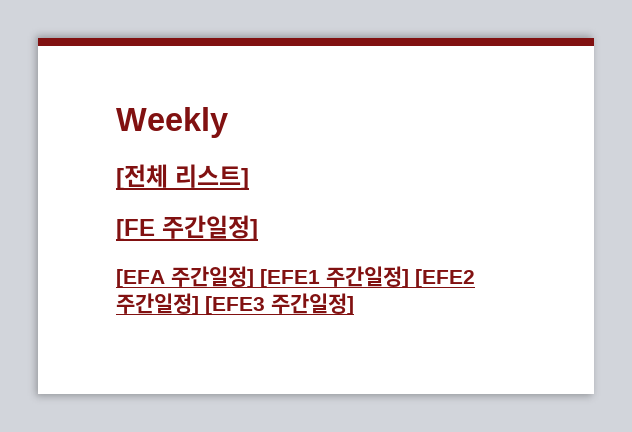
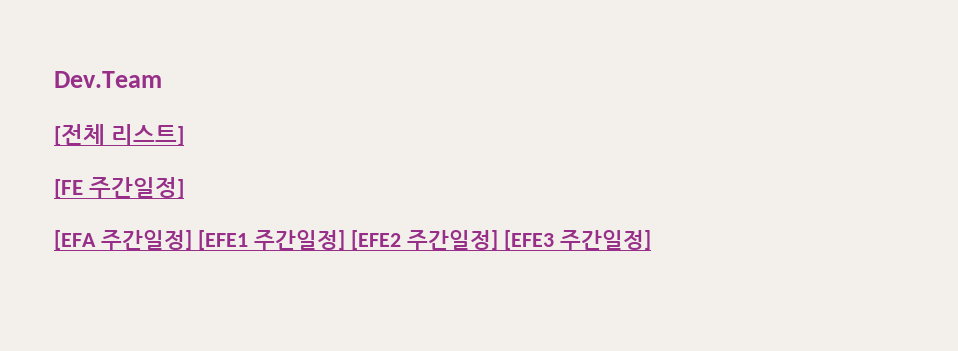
- Weekly
+ Dev.Team

